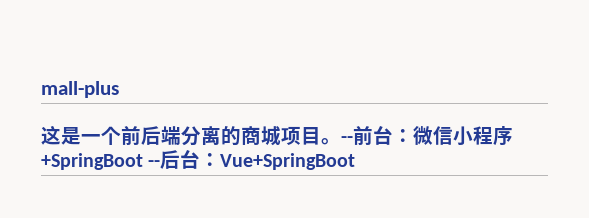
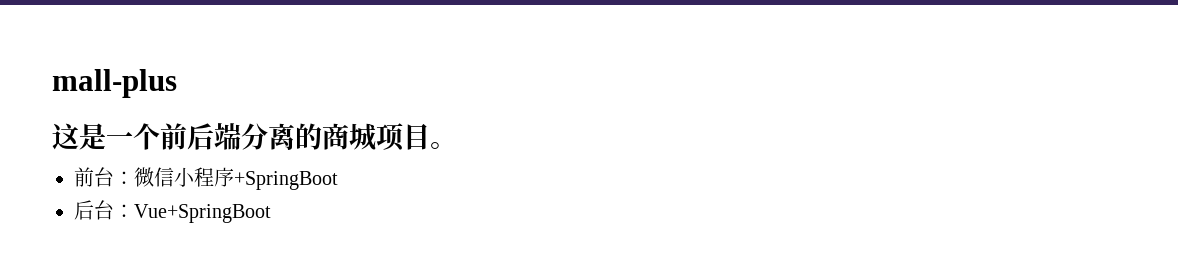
- 这是一个前后端分离的商城项目。--前台：微信小程序+SpringBoot --后台：Vue+SpringBoot
+ 这是一个前后端分离的商城项目。
+ 前台：微信小程序+SpringBoot
+ 后台：Vue+SpringBoot

